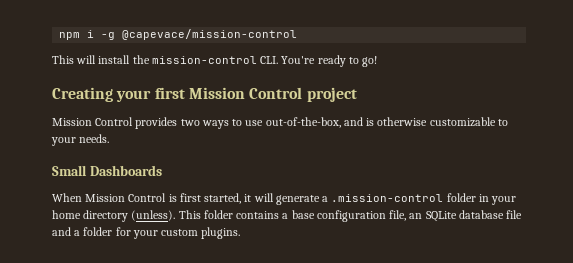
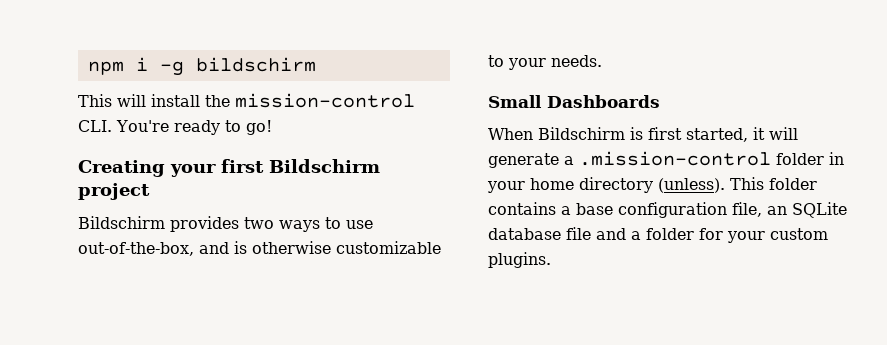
- npm i -g @capevace/mission-control
+ npm i -g bildschirm
- Creating your first Mission Control project
+ Creating your first Bildschirm project
- Mission Control provides two ways to use out-of-the-box, and is otherwise customizable to your needs.
+ Bildschirm provides two ways to use out-of-the-box, and is otherwise customizable to your needs.
- When Mission Control is first started, it will generate a .mission-control folder in your home directory (unless).
+ When Bildschirm is first started, it will generate a .mission-control folder in your home directory (unless).

